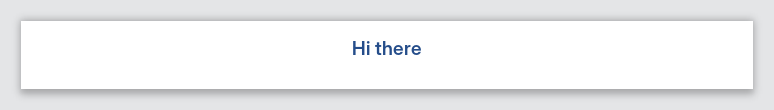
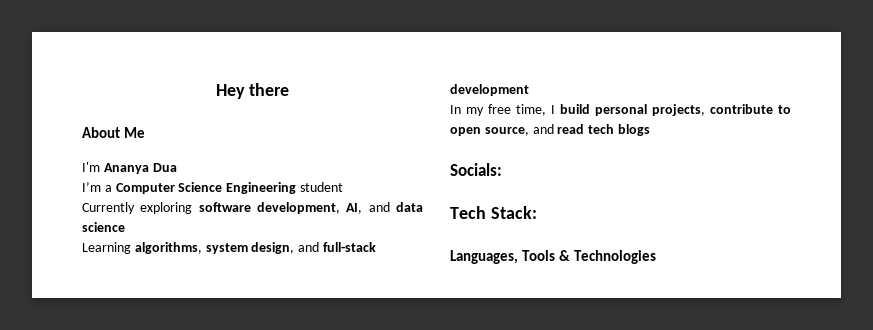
- Hi there
+ Hey there
+ About Me
+ I'm Ananya Dua
+ I’m a Computer Science Engineering student
+ Currently exploring software development, AI, and data science
+ Learning algorithms, system design, and full-stack development
+ In my free time, I build personal projects, contribute to open source, and read tech blogs
+ Socials:
+ Tech Stack:
+ Languages, Tools & Technologies

